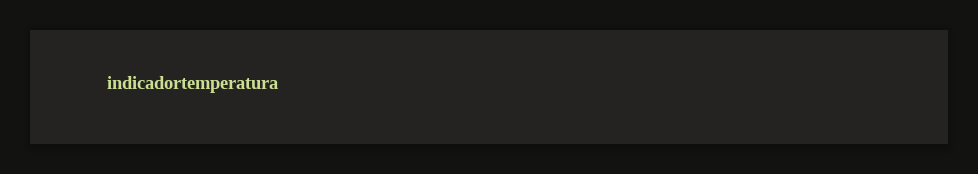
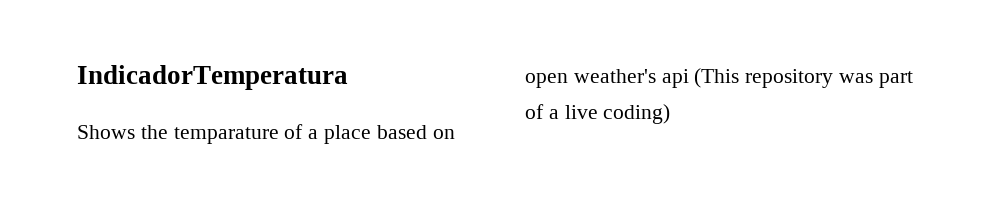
- indicadortemperatura
+ IndicadorTemperatura
+ Shows the temparature of a place based on open weather's api (This repository was part of a live coding)

